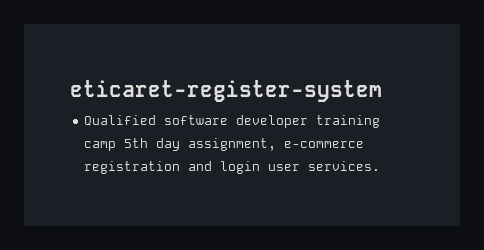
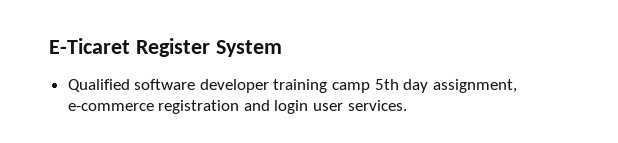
- eticaret-register-system
+ E-Ticaret Register System

